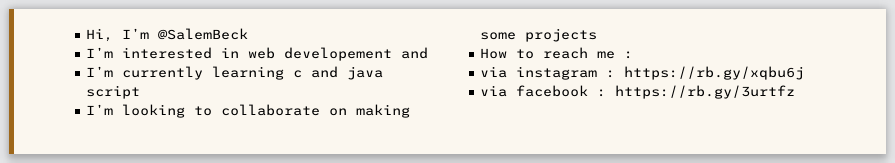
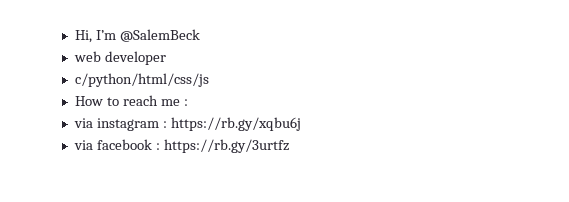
- I’m interested in web developement and
- I’m currently learning c and java script
- I’m looking to collaborate on making some projects
+ web developer
+ c/python/html/css/js

